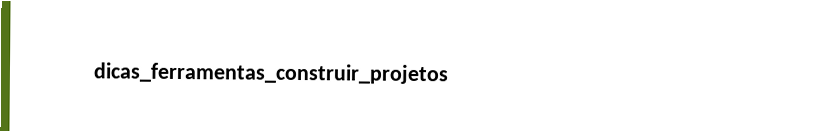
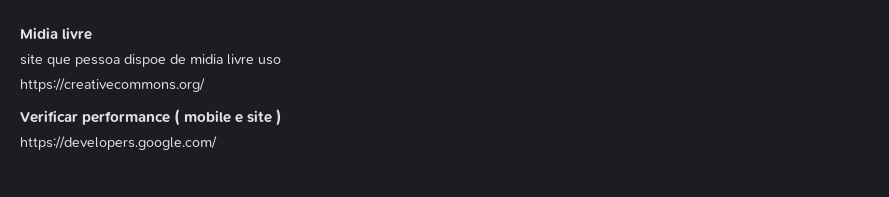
- dicas_ferramentas_construir_projetos
+ Midia livre
+ site que pessoa dispoe de midia livre uso
+ https://creativecommons.org/
+ Verificar performance ( mobile e site )
+ https://developers.google.com/

